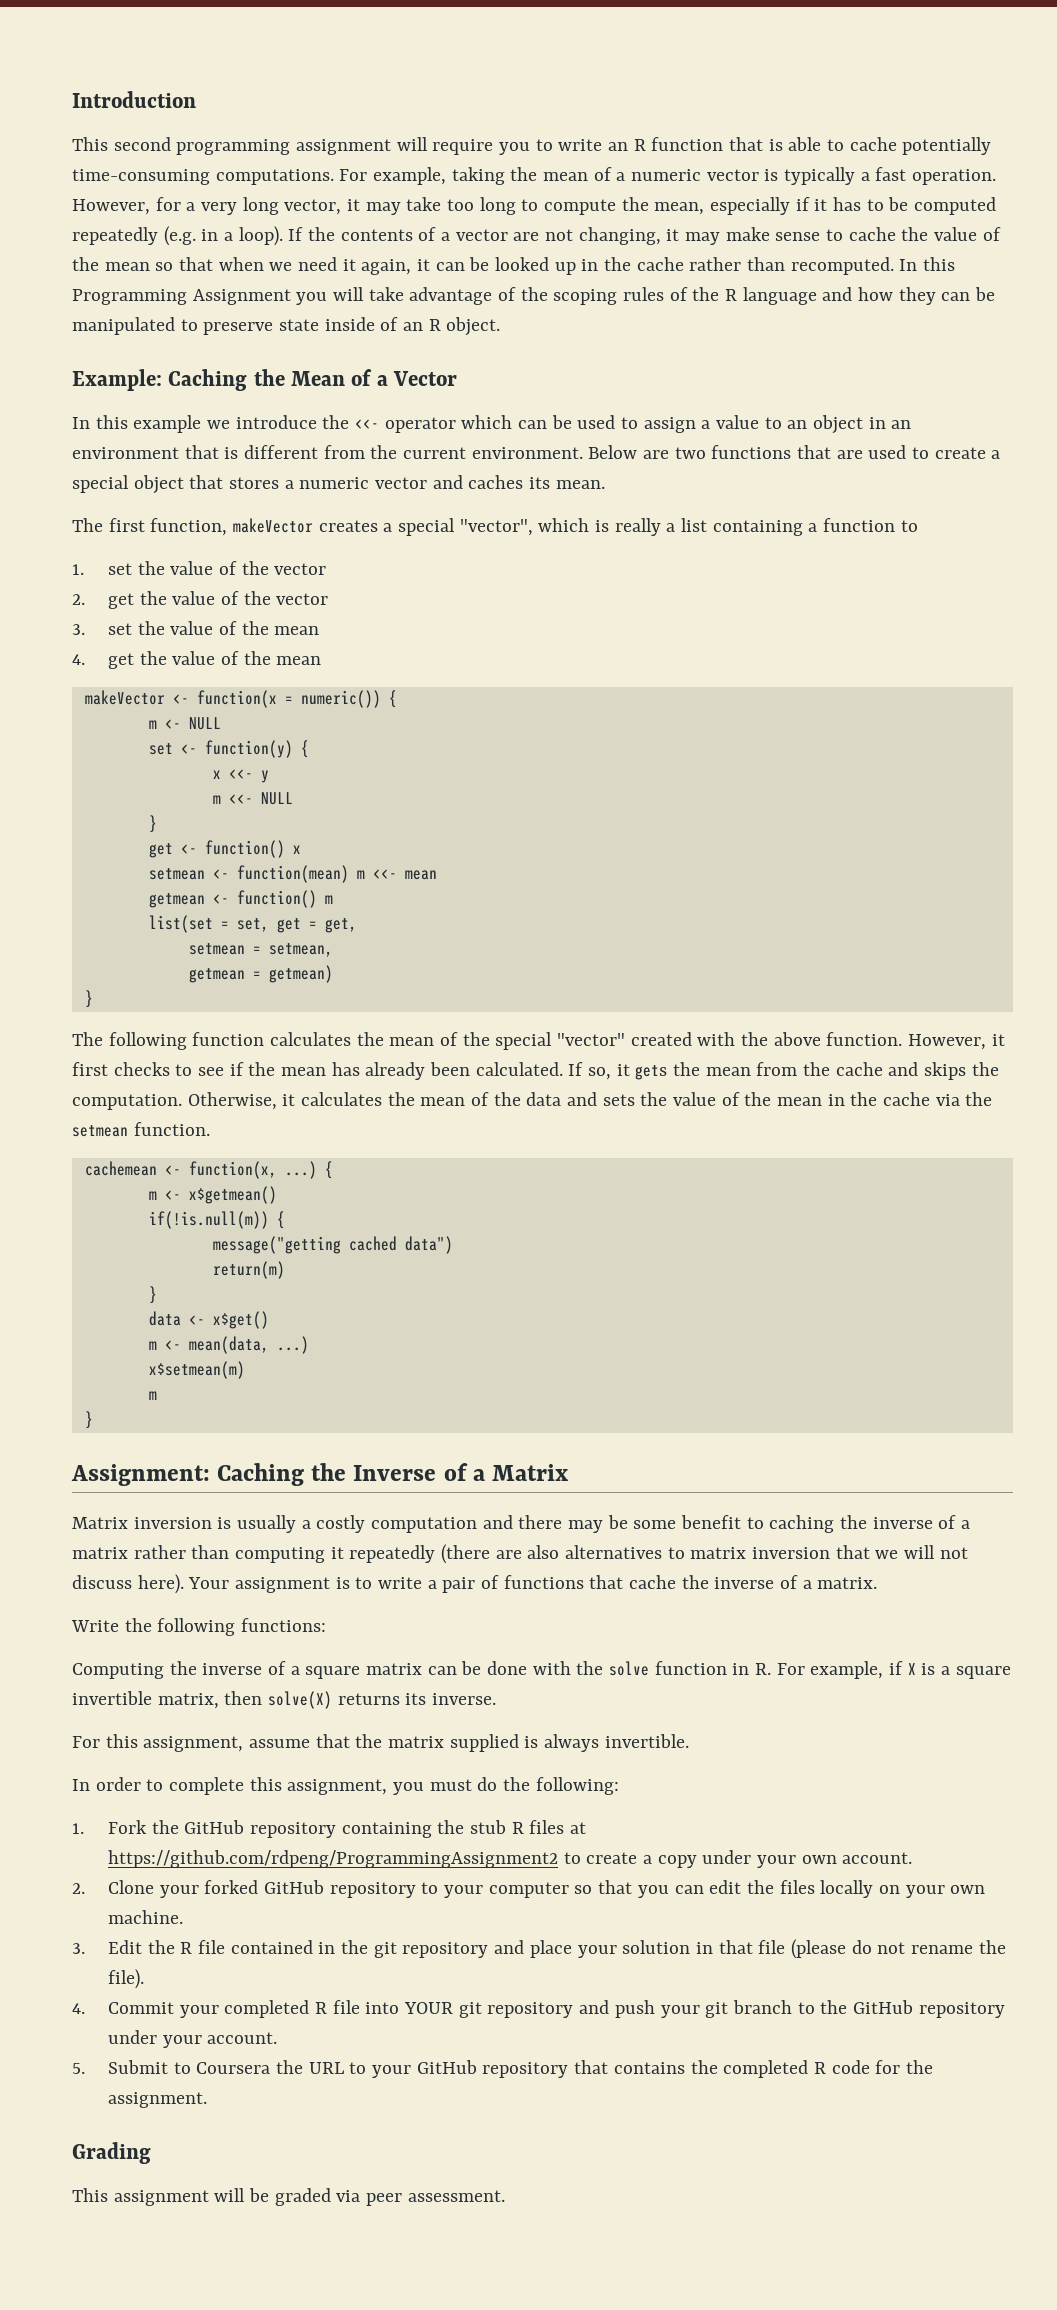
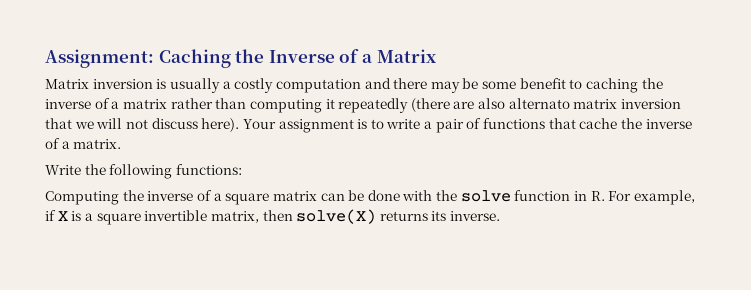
- Introduction
- This second programming assignment will require you to write an R function that is able to cache potentially time-consuming computations. For example, taking the mean of a numeric vector is typically a fast operation. However, for a very long vector, it may take too long to compute the mean, especially if it has to be computed repeatedly (e.g. in a loop). If the contents of a vector are not changing, it may make sense to cache the value of the mean so that when we need it again, it can be looked up in the cache rather than recomputed. In this Programming Assignment you will take advantage of the scoping rules of the R language and how they can be manipulated to preserve state inside of an R object.
- Example: Caching the Mean of a Vector
- In this example we introduce the <<- operator which can be used to assign a value to an object in an environment that is different from the current environment. Below are two functions that are used to create a special object that stores a numeric vector and caches its mean.
- The first function, makeVector creates a special "vector", which is really a list containing a function to
- 1. set the value of the vector
- 2. get the value of the vector
- 3. set the value of the mean
- 4. get the value of the mean
- makeVector <- function(x = numeric()) {
- m <- NULL
- set <- function(y) {
- x <<- y
- m <<- NULL
- }
- get <- function() x
- setmean <- function(mean) m <<- mean
- getmean <- function() m
- list(set = set, get = get,
- setmean = setmean,
- getmean = getmean)
- }
- The following function calculates the mean of the special "vector" created with the above function. However, it first checks to see if the mean has already been calculated. If so, it gets the mean from the cache and skips the computation. Otherwise, it calculates the mean of the data and sets the value of the mean in the cache via the setmean function.
- cachemean <- function(x, ...) {
- m <- x$getmean()
- if(!is.null(m)) {
- message("getting cached data")
- return(m)
- }
- data <- x$get()
- m <- mean(data, ...)
- x$setmean(m)
- m
- }
- Matrix inversion is usually a costly computation and there may be some benefit to caching the inverse of a matrix rather than computing it repeatedly (there are also alternatives to matrix inversion that we will not discuss here).
+ Matrix inversion is usually a costly computation and there may be some benefit to caching the inverse of a matrix rather than computing it repeatedly (there are also alternato matrix inversion that we will not discuss here).
- For this assignment, assume that the matrix supplied is always invertible.
- In order to complete this assignment, you must do the following:
- 1. Fork the GitHub repository containing the stub R files at https://github.com/rdpeng/ProgrammingAssignment2 to create a copy under your own account.
- 2. Clone your forked GitHub repository to your computer so that you can edit the files locally on your own machine.
- 3. Edit the R file contained in the git repository and place your solution in that file (please do not rename the file).
- 4. Commit your completed R file into YOUR git repository and push your git branch to the GitHub repository under your account.
- 5. Submit to Coursera the URL to your GitHub repository that contains the completed R code for the assignment.
- Grading
- This assignment will be graded via peer assessment.

